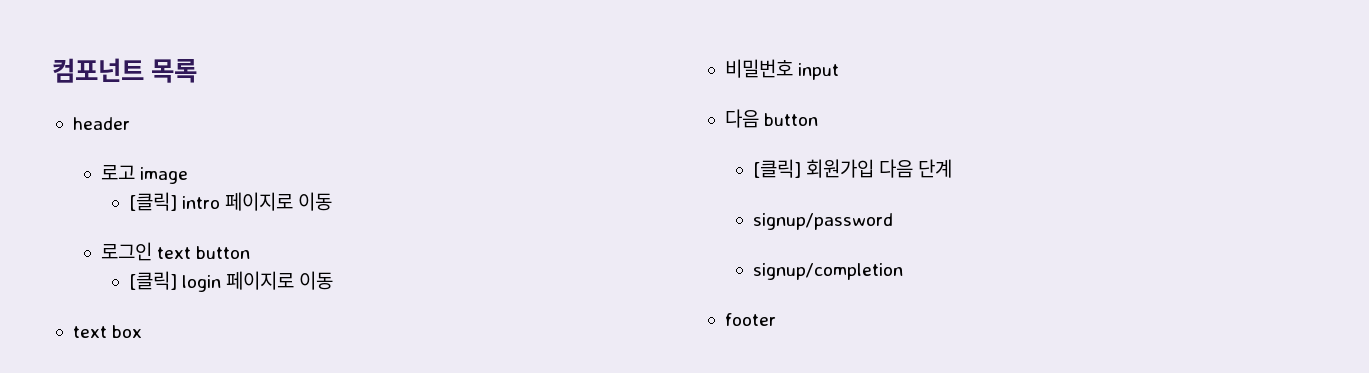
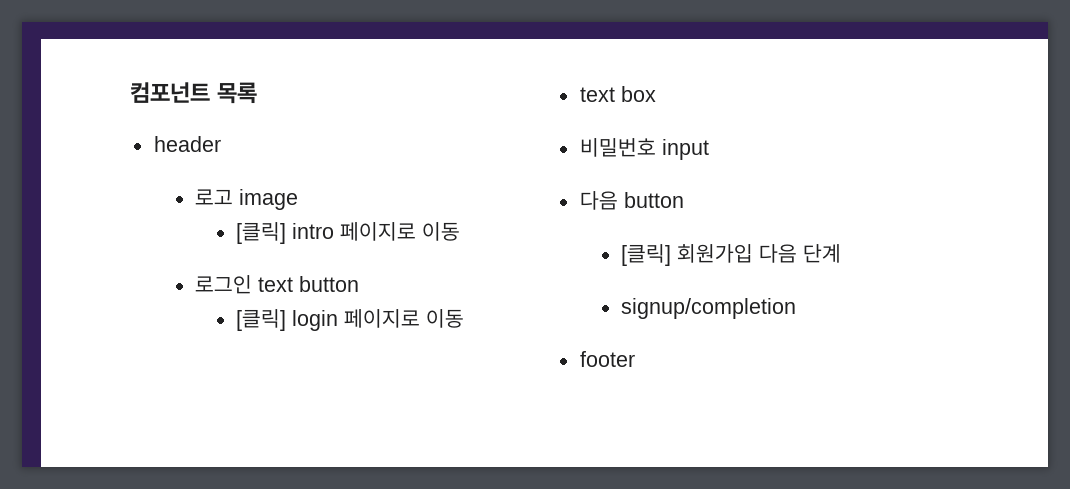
- signup/password

